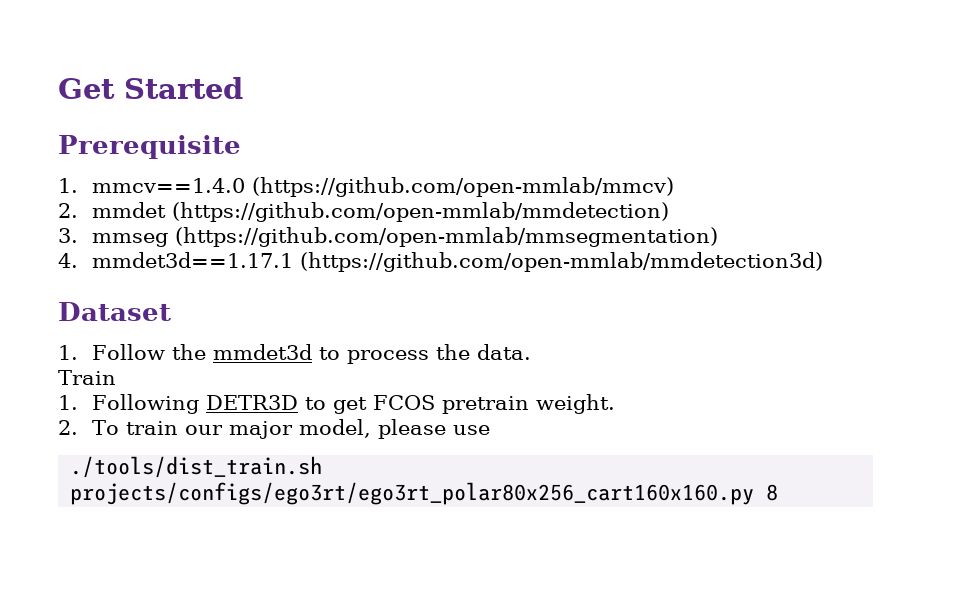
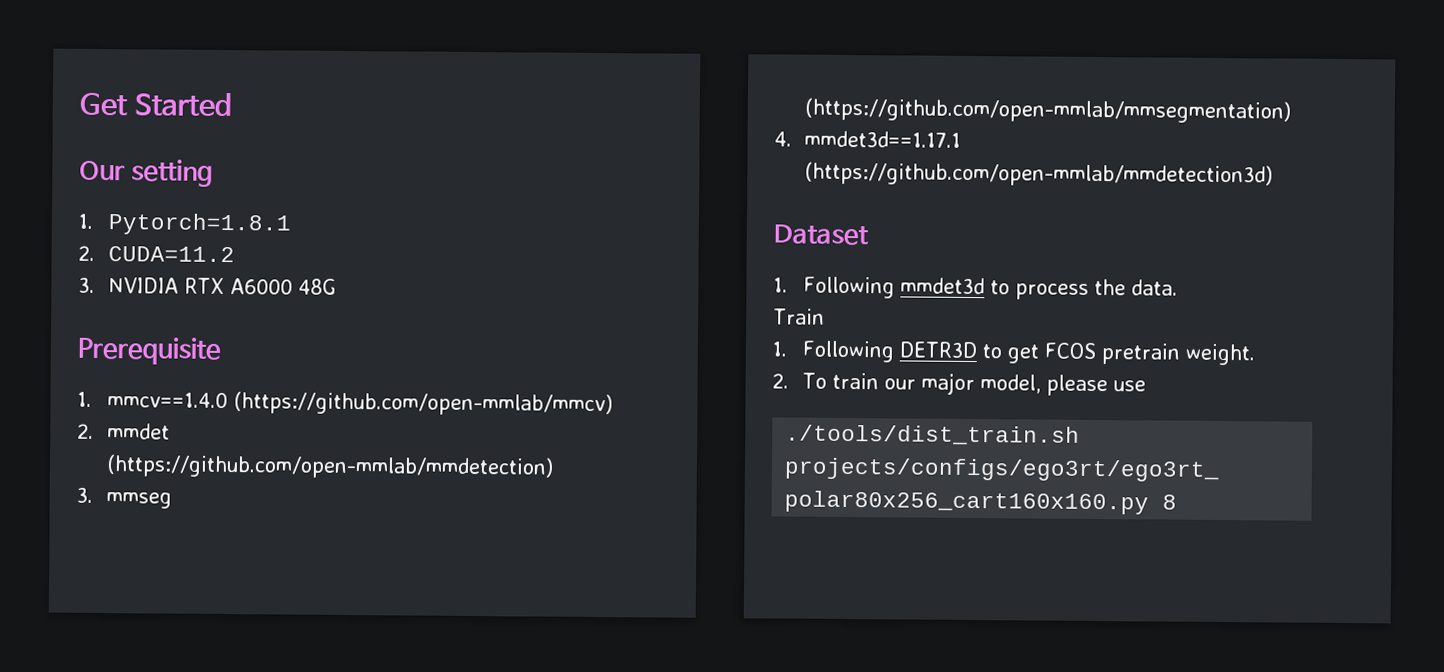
+ Our setting
+ 1. Pytorch=1.8.1
+ 2. CUDA=11.2
+ 3. NVIDIA RTX A6000 48G
- 1. Follow the mmdet3d to process the data.
+ 1. Following mmdet3d to process the data.

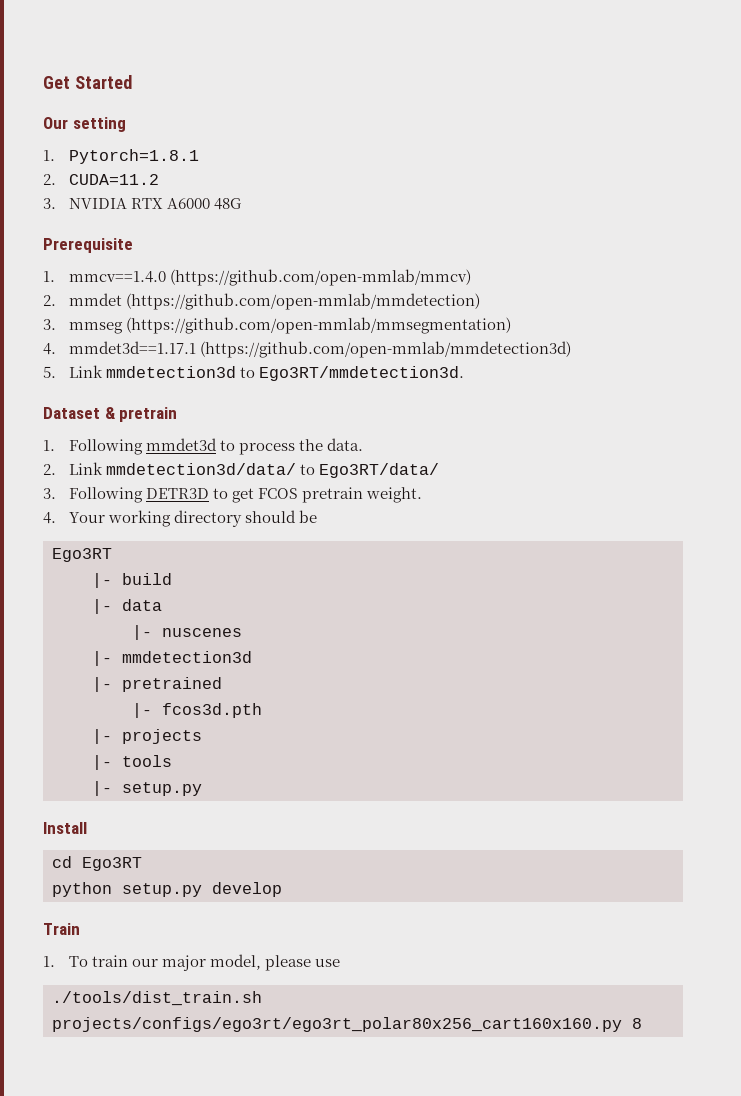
+ 5. Link mmdetection3d to Ego3RT/mmdetection3d.
- Dataset
+ Dataset & pretrain
- Train
- 1. Following DETR3D to get FCOS pretrain weight.
+ 2. Link mmdetection3d/data/ to Ego3RT/data/
+ 3. Following DETR3D to get FCOS pretrain weight.
- 2. To train our major model, please use
+ 4. Your working directory should be
+ Ego3RT
+ |- build
+ |- data
+ |- nuscenes
+ |- mmdetection3d
+ |- pretrained
+ |- fcos3d.pth
+ |- projects
+ |- tools
+ |- setup.py
+ Install
+ cd Ego3RT
+ python setup.py develop
+ Train
+ 1. To train our major model, please use

